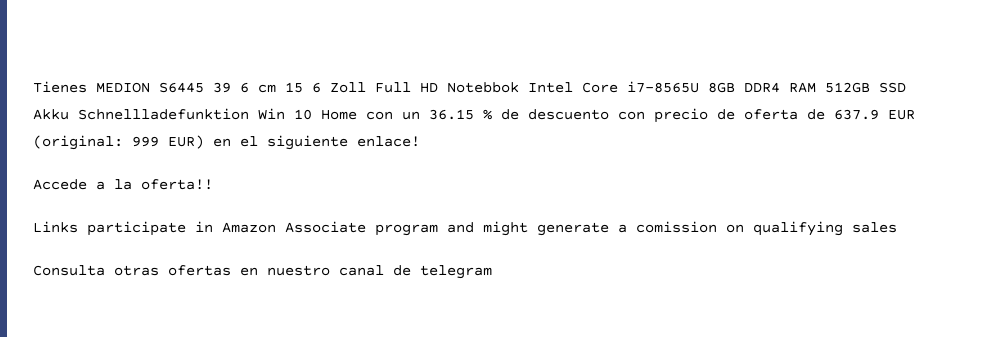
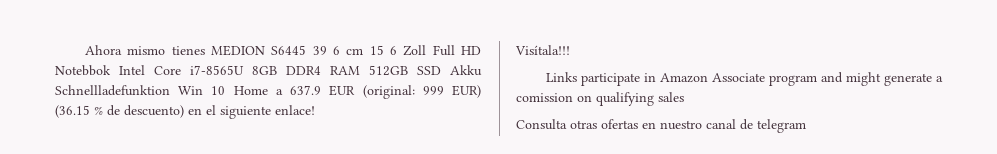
- Tienes MEDION S6445 39 6 cm 15 6 Zoll Full HD Notebbok Intel Core i7-8565U 8GB DDR4 RAM 512GB SSD Akku Schnellladefunktion Win 10 Home con un 36.15 % de descuento con precio de oferta de 637.9 EUR (original: 999 EUR) en el siguiente enlace!
+ Ahora mismo tienes MEDION S6445 39 6 cm 15 6 Zoll Full HD Notebbok Intel Core i7-8565U 8GB DDR4 RAM 512GB SSD Akku Schnellladefunktion Win 10 Home a 637.9 EUR (original: 999 EUR) (36.15 % de descuento) en el siguiente enlace!
- Accede a la oferta!!
+ Visítala!!!

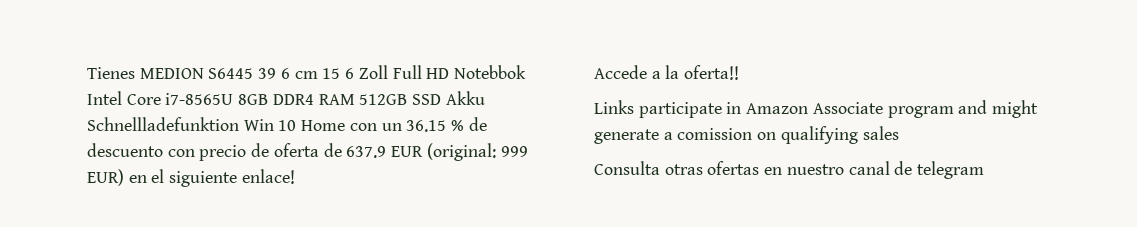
- Ahora mismo tienes MEDION S6445 39 6 cm 15 6 Zoll Full HD Notebbok Intel Core i7-8565U 8GB DDR4 RAM 512GB SSD Akku Schnellladefunktion Win 10 Home a 637.9 EUR (original: 999 EUR) (36.15 % de descuento) en el siguiente enlace!
+ Tienes MEDION S6445 39 6 cm 15 6 Zoll Full HD Notebbok Intel Core i7-8565U 8GB DDR4 RAM 512GB SSD Akku Schnellladefunktion Win 10 Home con un 36.15 % de descuento con precio de oferta de 637.9 EUR (original: 999 EUR) en el siguiente enlace!
- Visítala!!!
+ Accede a la oferta!!

